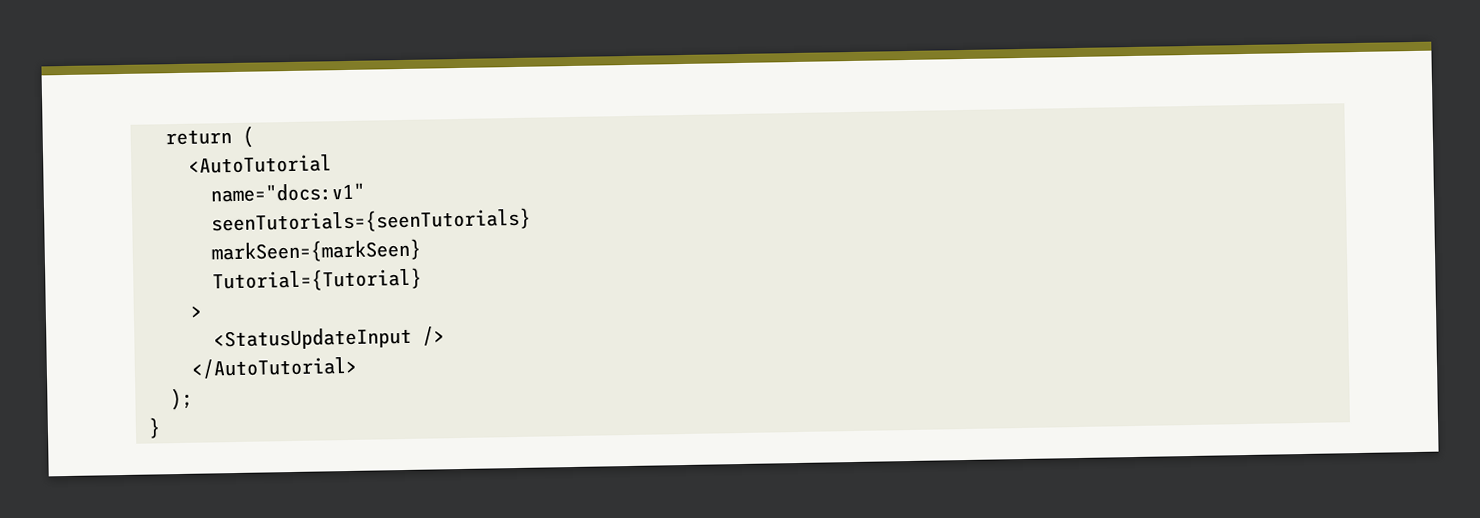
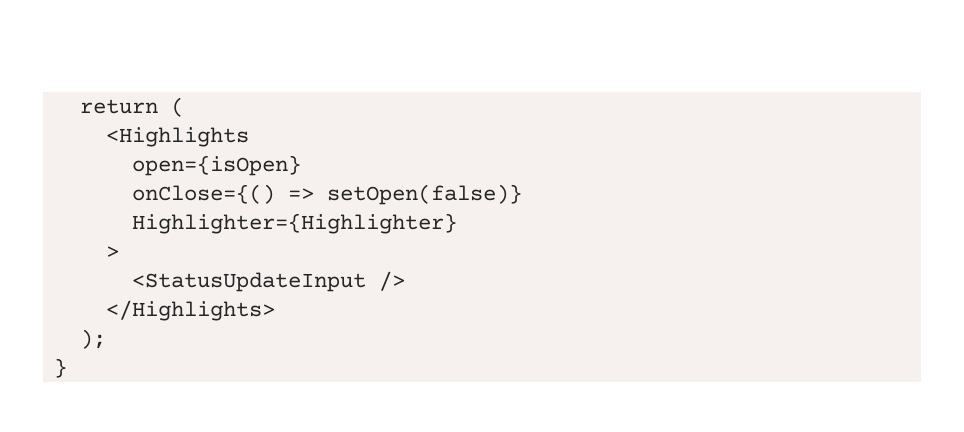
- <AutoTutorial
- name="docs:v1"
- seenTutorials={seenTutorials}
- markSeen={markSeen}
- Tutorial={Tutorial}
+ <Highlights
+ open={isOpen}
+ onClose={() => setOpen(false)}
+ Highlighter={Highlighter}
- </AutoTutorial>
+ </Highlights>

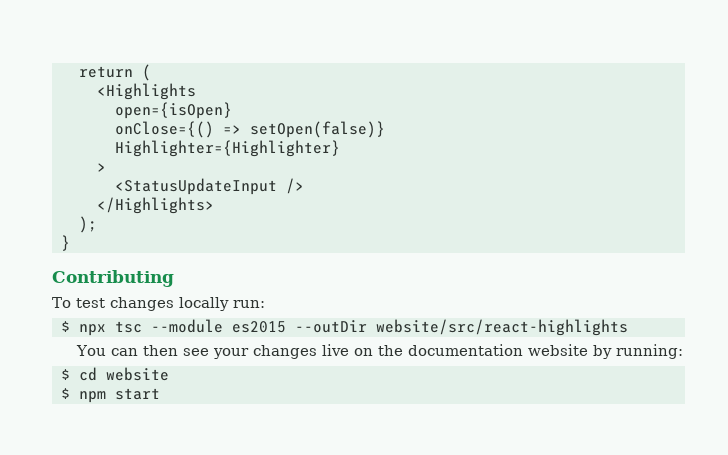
+ Contributing
+ To test changes locally run:
+ $ npx tsc --module es2015 --outDir website/src/react-highlights
+ You can then see your changes live on the documentation website by running:
+ $ cd website
+ $ npm start

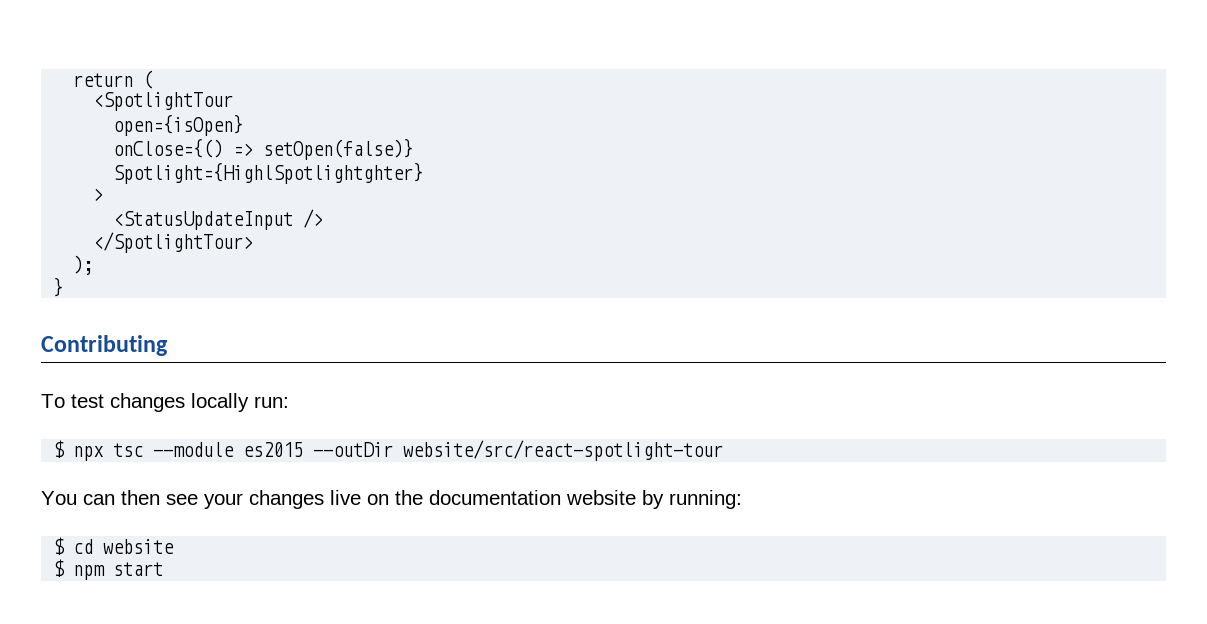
- <Highlights
+ <SpotlightTour
- Highlighter={Highlighter}
+ Spotlight={HighlSpotlightghter}
- </Highlights>
+ </SpotlightTour>
- $ npx tsc --module es2015 --outDir website/src/react-highlights
+ $ npx tsc --module es2015 --outDir website/src/react-spotlight-tour

